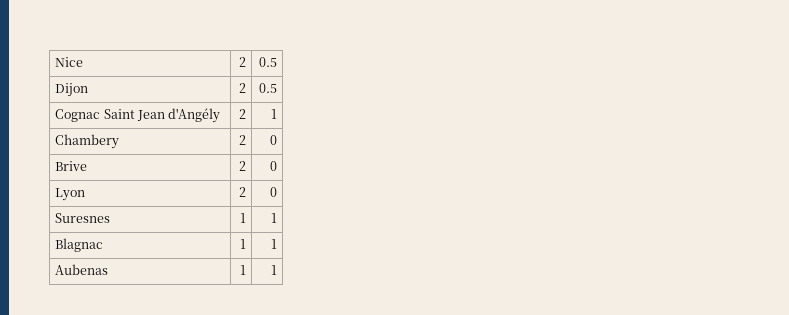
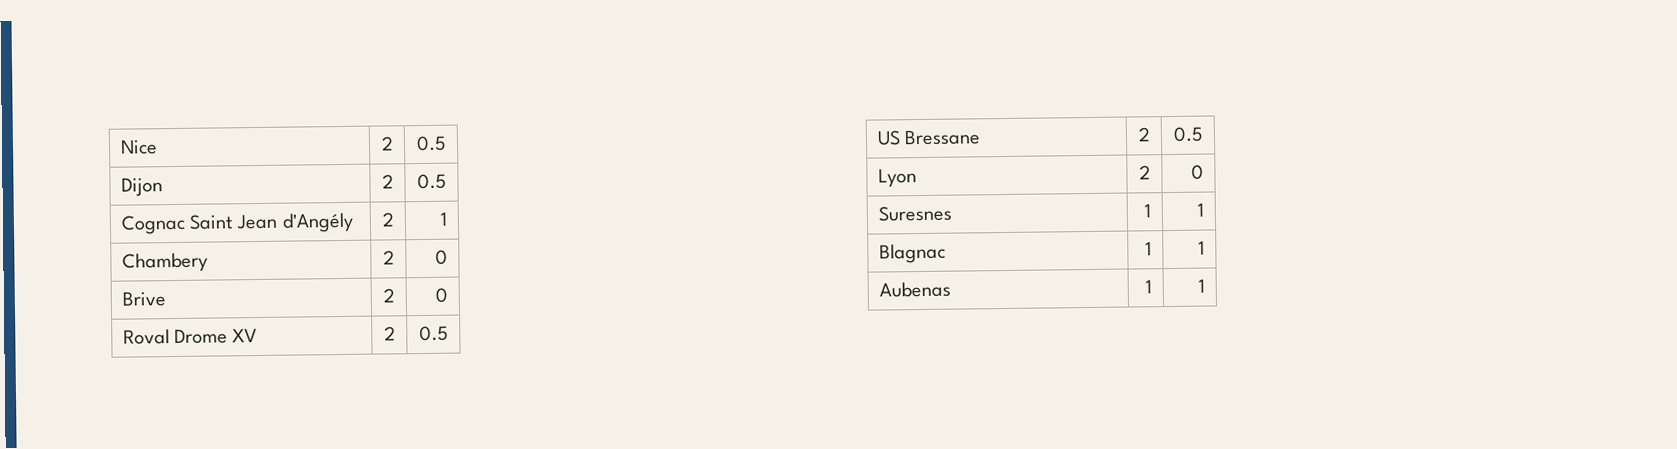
+ Roval Drome XV | 2 | 0.5
+ US Bressane | 2 | 0.5

